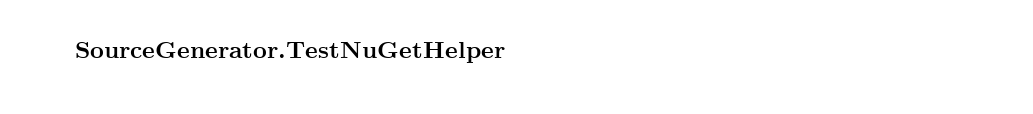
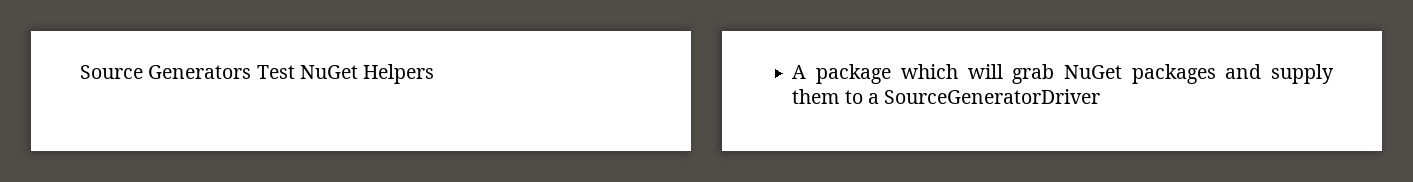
- SourceGenerator.TestNuGetHelper
+ Source Generators Test NuGet Helpers
+ A package which will grab NuGet packages and supply them to a SourceGeneratorDriver

